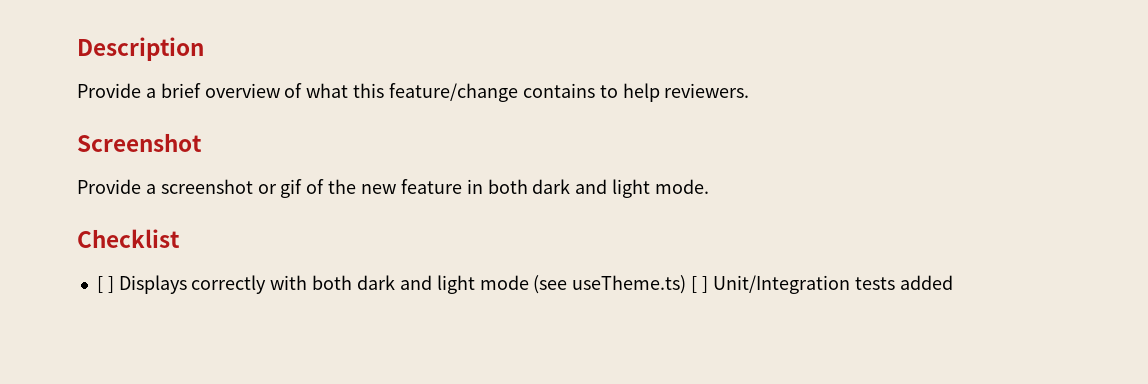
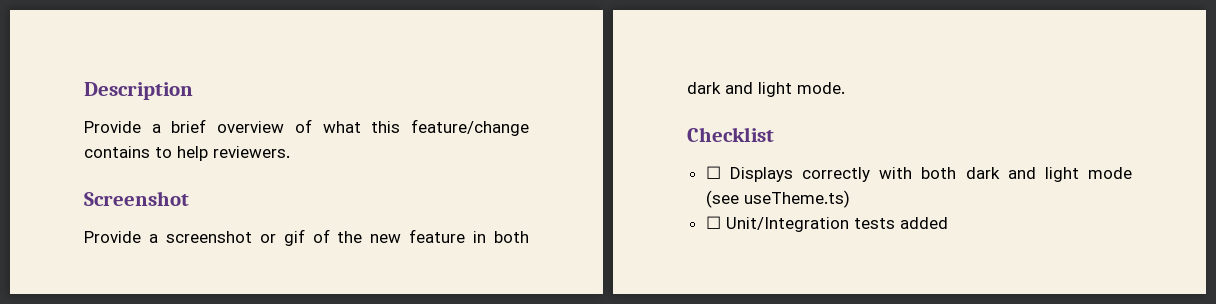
- [ ] Displays correctly with both dark and light mode (see useTheme.ts) [ ] Unit/Integration tests added
+ ☐ Displays correctly with both dark and light mode (see useTheme.ts)
+ ☐ Unit/Integration tests added

